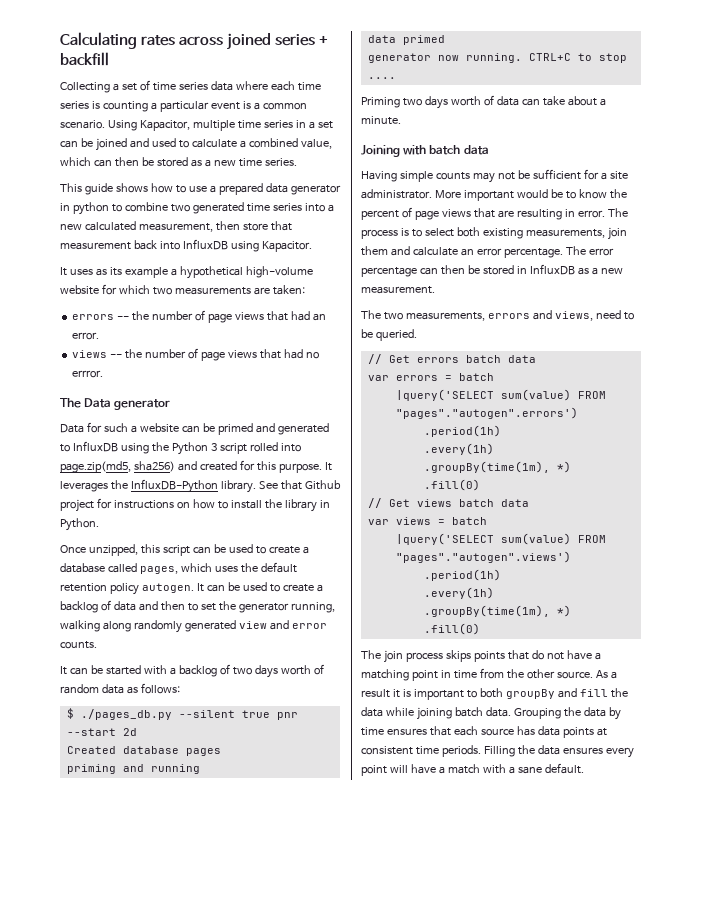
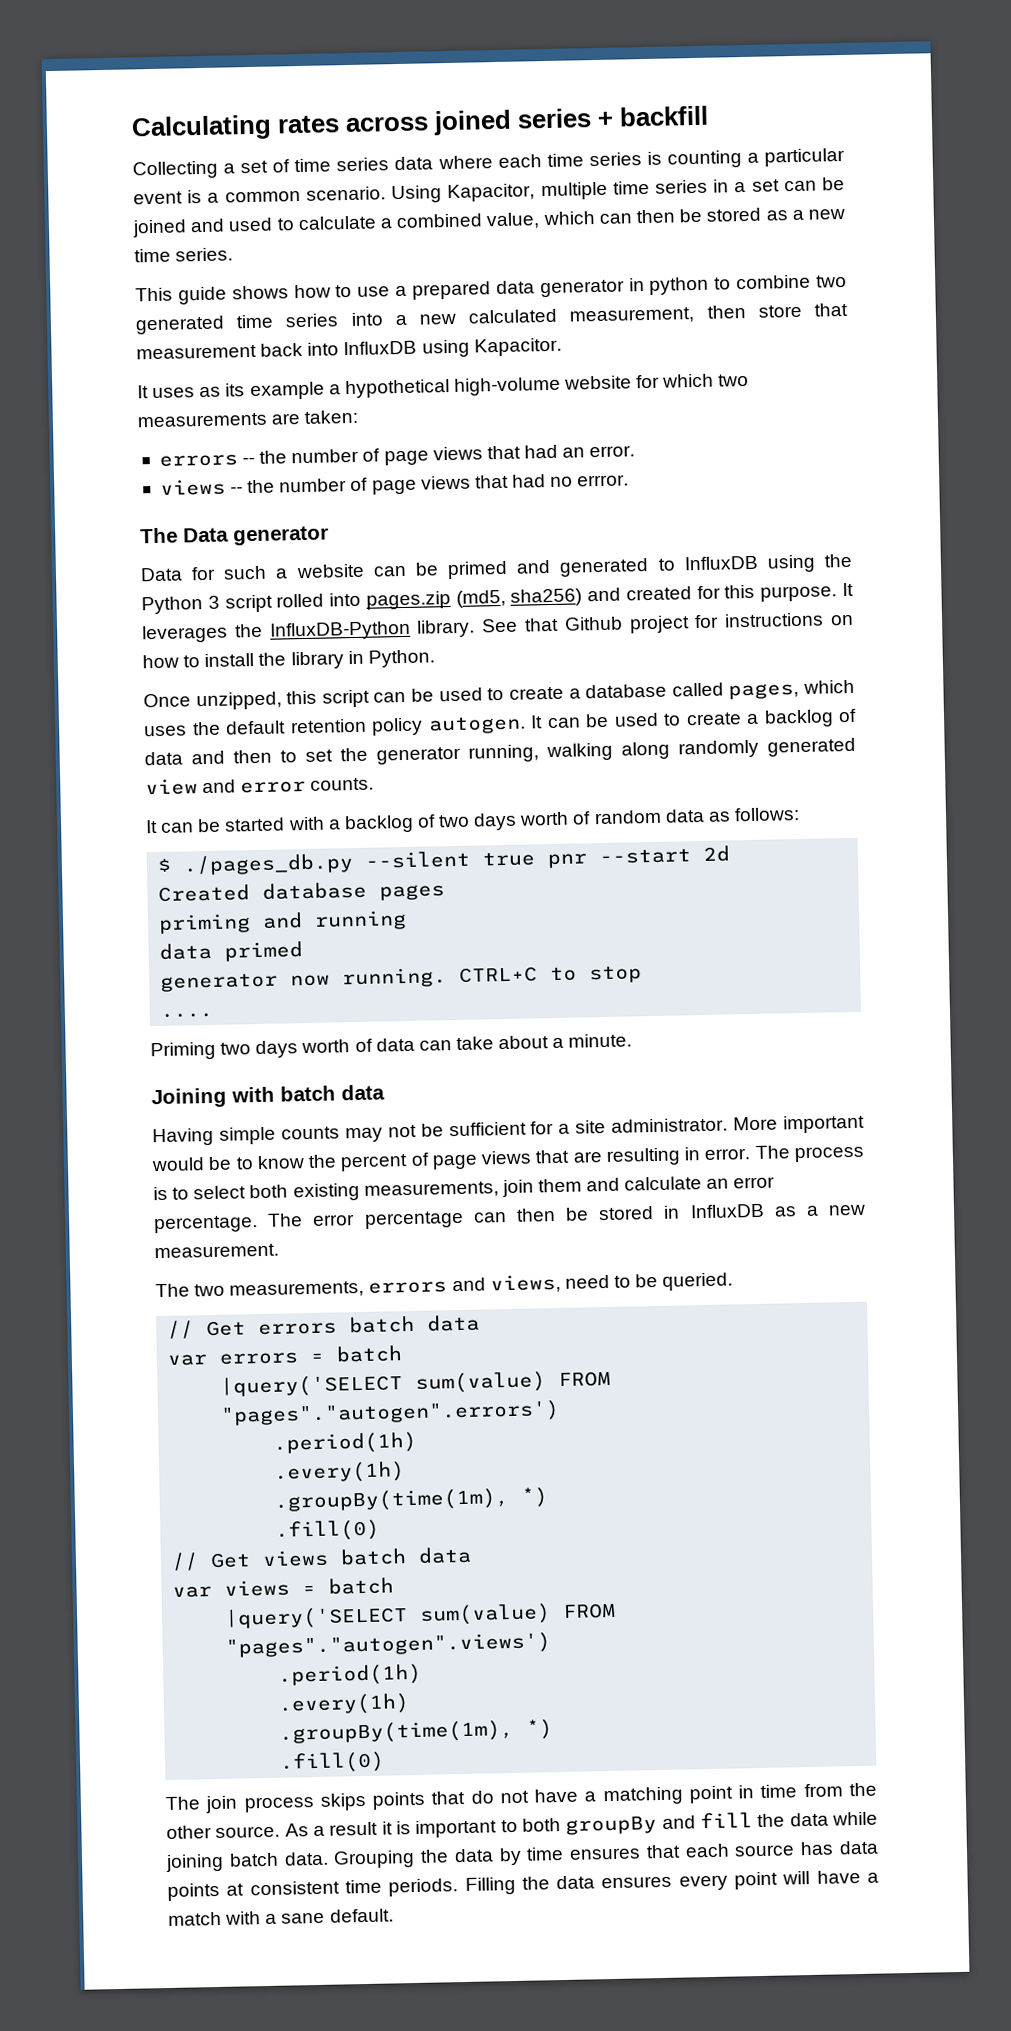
- Data for such a website can be primed and generated to InfluxDB using the Python 3 script rolled into page.zip(md5, sha256) and created for this purpose.
+ Data for such a website can be primed and generated to InfluxDB using the Python 3 script rolled into pages.zip (md5, sha256) and created for this purpose.

